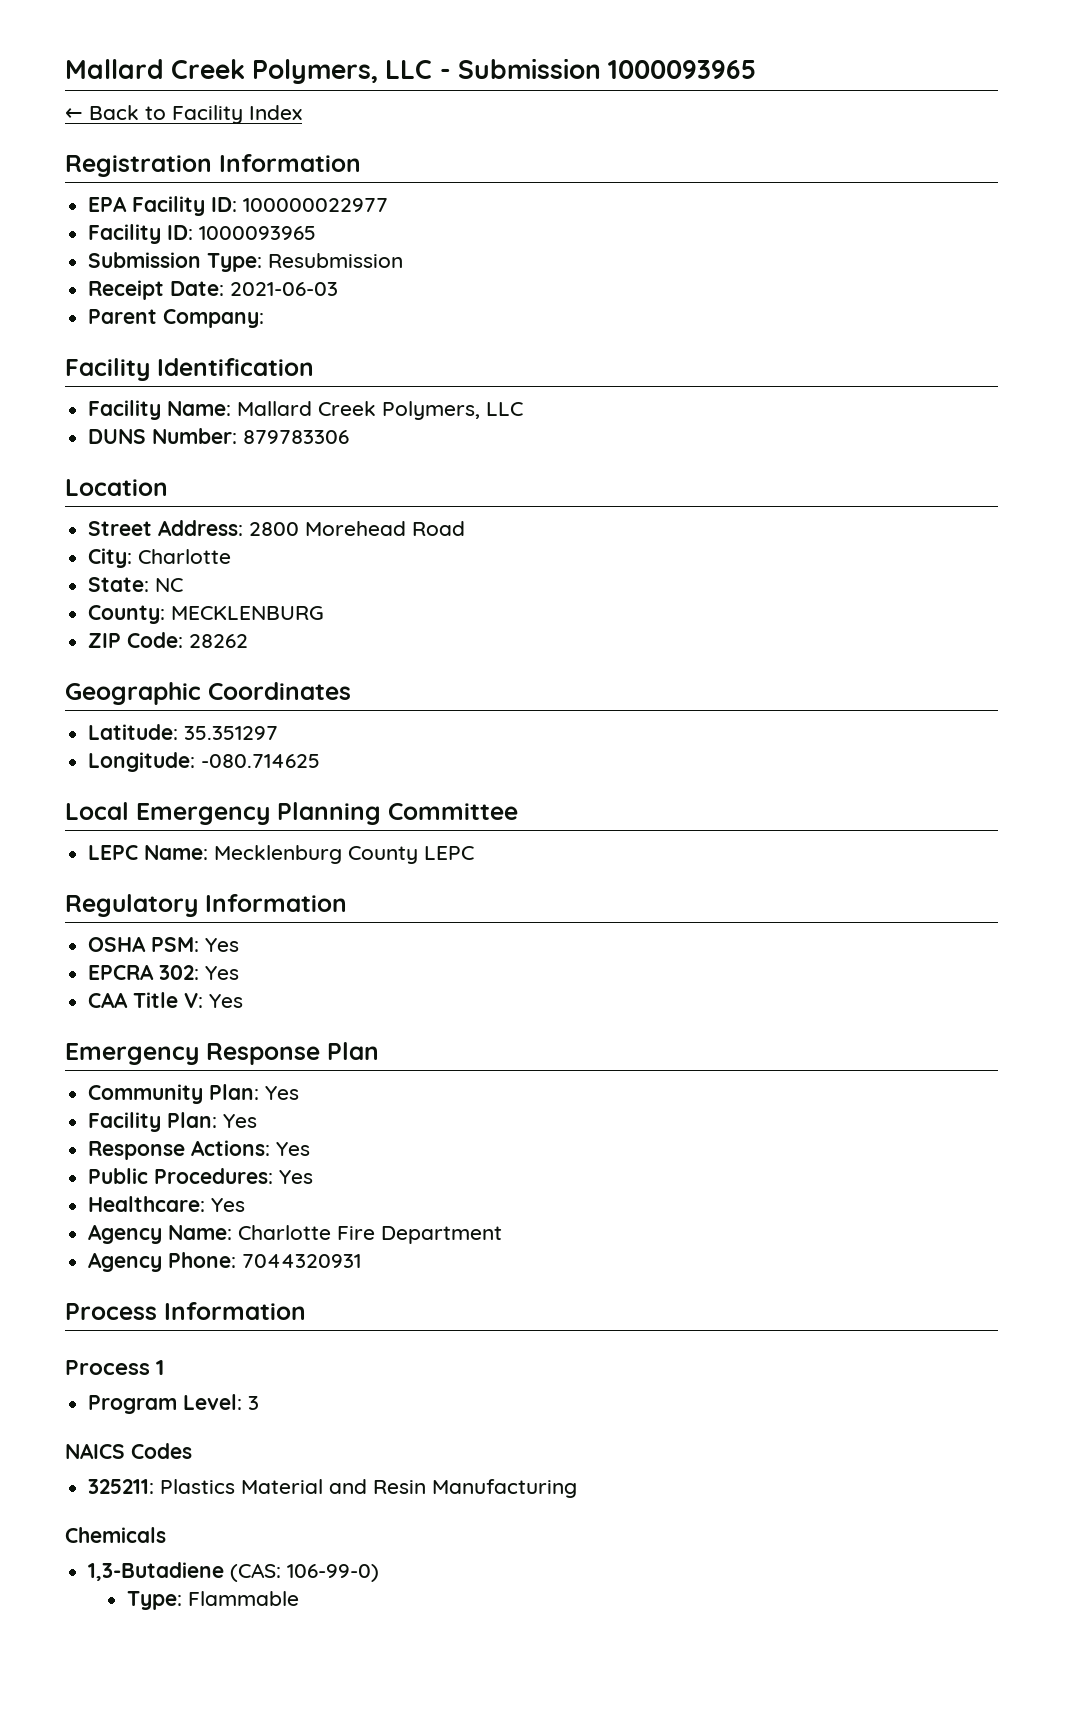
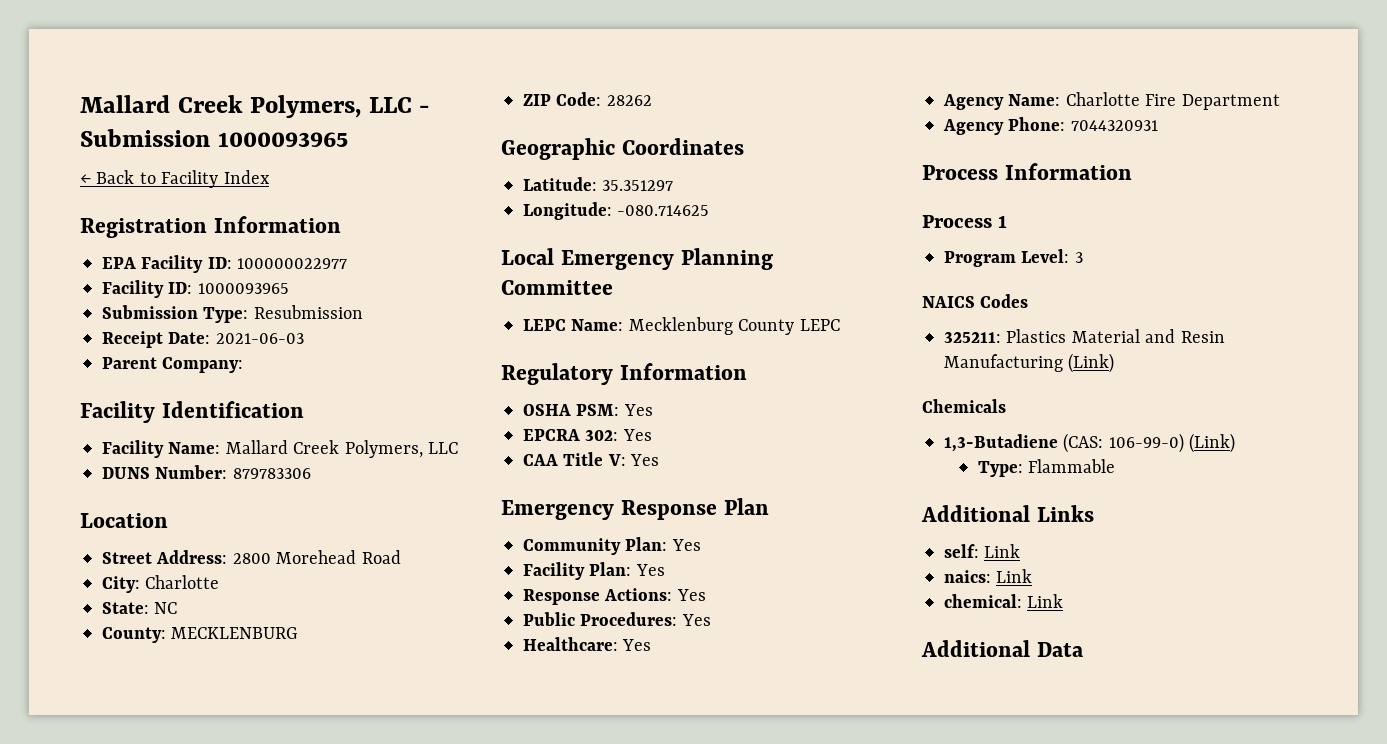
- 325211: Plastics Material and Resin Manufacturing
+ 325211: Plastics Material and Resin Manufacturing (Link)
- 1,3-Butadiene (CAS: 106-99-0)
+ 1,3-Butadiene (CAS: 106-99-0) (Link)
+ Additional Links
+ self: Link
+ naics: Link
+ chemical: Link
+ Additional Data

